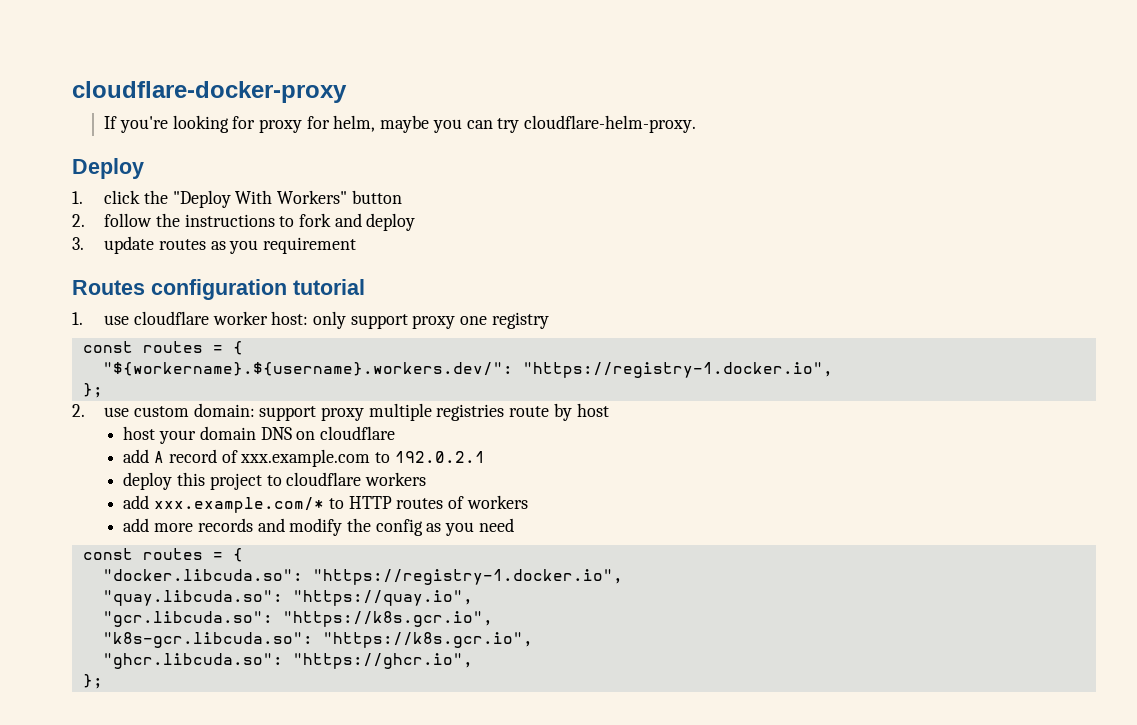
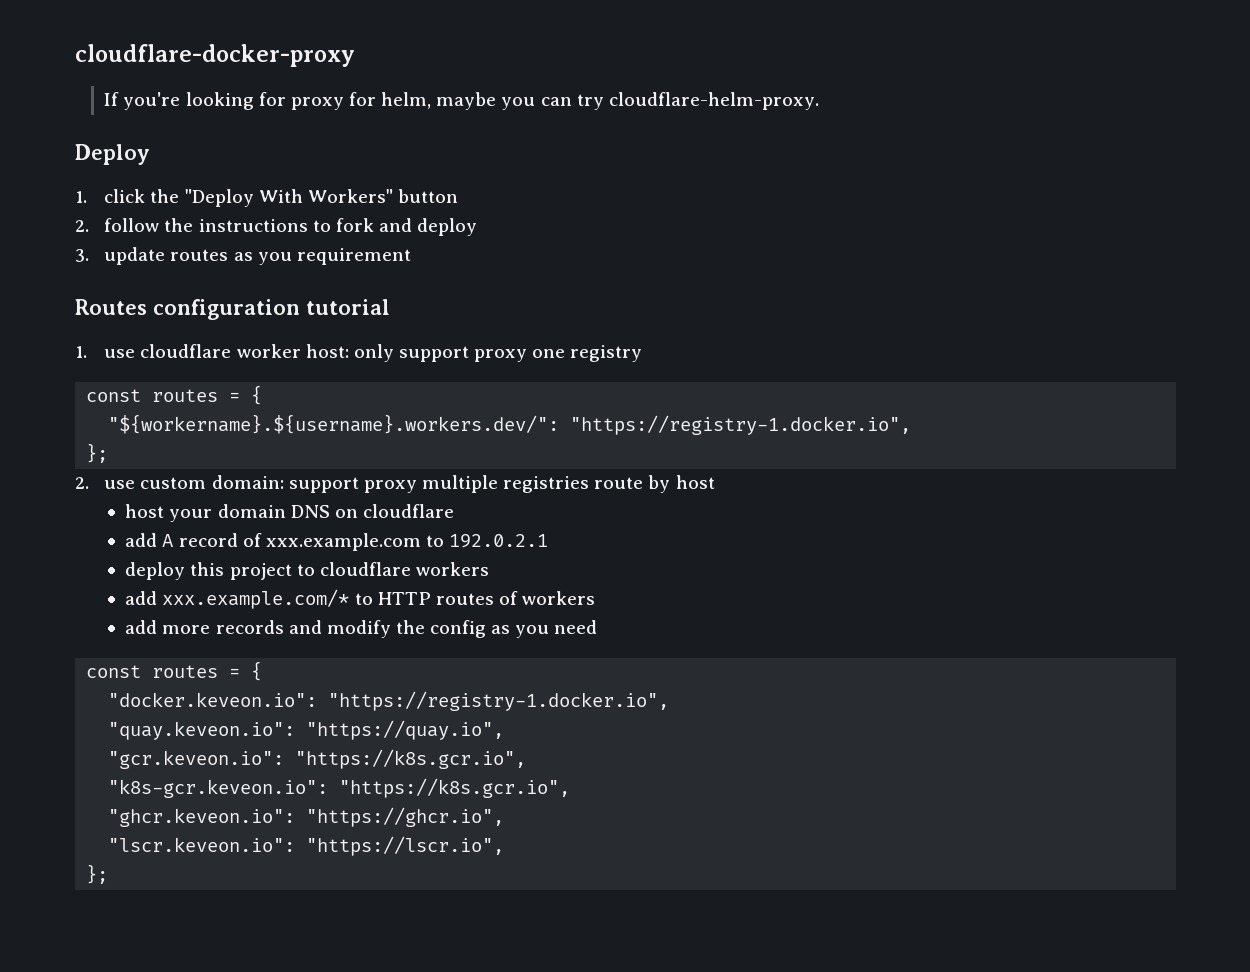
- "docker.libcuda.so": "https://registry-1.docker.io",
- "quay.libcuda.so": "https://quay.io",
+ "docker.keveon.io": "https://registry-1.docker.io",
+ "quay.keveon.io": "https://quay.io",
- "gcr.libcuda.so": "https://k8s.gcr.io",
- "k8s-gcr.libcuda.so": "https://k8s.gcr.io",
- "ghcr.libcuda.so": "https://ghcr.io",
+ "gcr.keveon.io": "https://k8s.gcr.io",
+ "k8s-gcr.keveon.io": "https://k8s.gcr.io",
+ "ghcr.keveon.io": "https://ghcr.io",
+ "lscr.keveon.io": "https://lscr.io",

